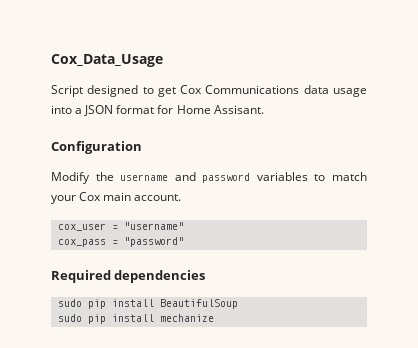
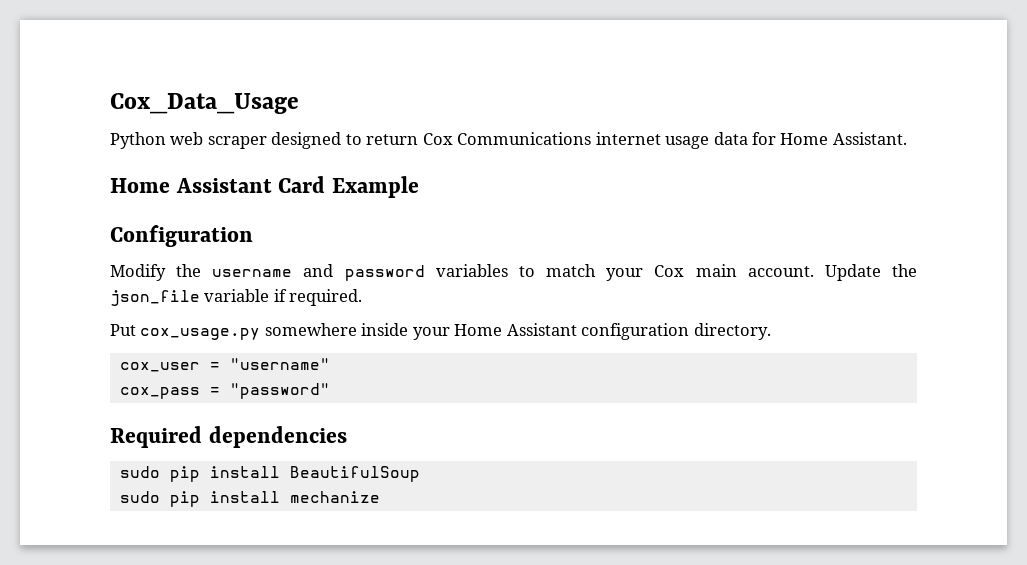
- Script designed to get Cox Communications data usage into a JSON format for Home Assisant.
+ Python web scraper designed to return Cox Communications internet usage data for Home Assistant.
+ Home Assistant Card Example
+ Update the json_file variable if required.
+ Put cox_usage.py somewhere inside your Home Assistant configuration directory.

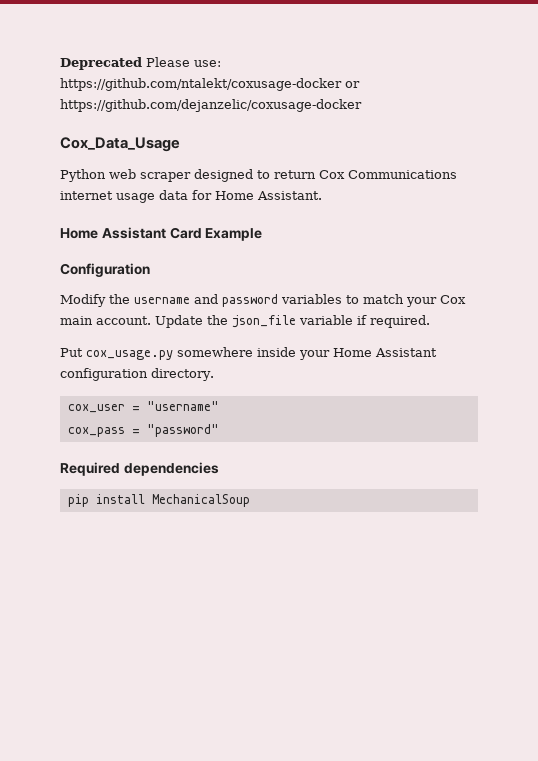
+ Deprecated Please use: https://github.com/ntalekt/coxusage-docker or https://github.com/dejanzelic/coxusage-docker
- sudo pip install BeautifulSoup
- sudo pip install mechanize
+ pip install MechanicalSoup

